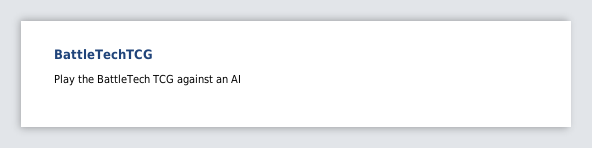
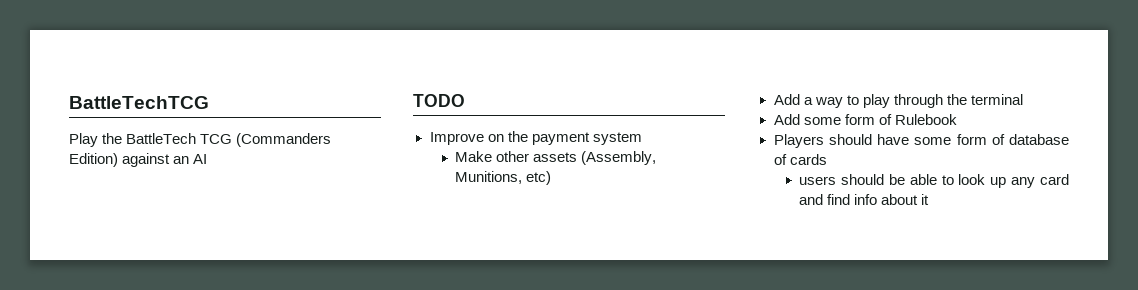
- Play the BattleTech TCG against an AI
+ Play the BattleTech TCG (Commanders Edition) against an AI
+ TODO
+ Improve on the payment system
+ Make other assets (Assembly, Munitions, etc)
+ Add a way to play through the terminal
+ Add some form of Rulebook
+ Players should have some form of database of cards
+ users should be able to look up any card and find info about it

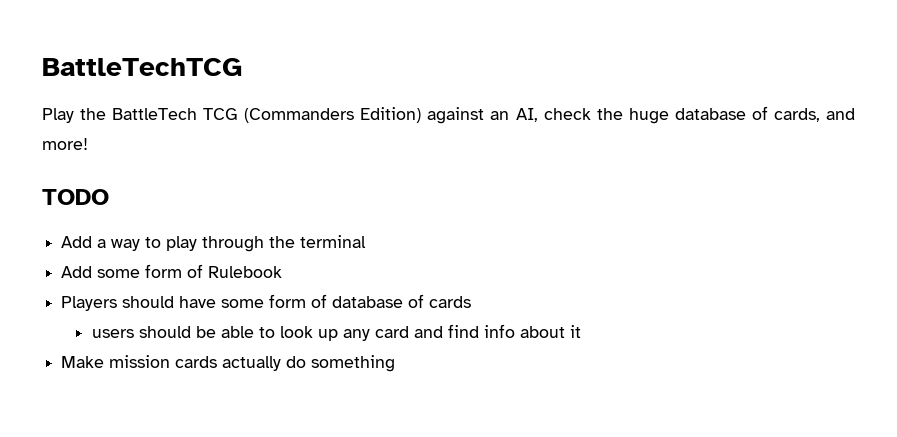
- Play the BattleTech TCG (Commanders Edition) against an AI
+ Play the BattleTech TCG (Commanders Edition) against an AI, check the huge database of cards, and more!
  TODO
- Improve on the payment system
- Make other assets (Assembly, Munitions, etc)
+ Make mission cards actually do something

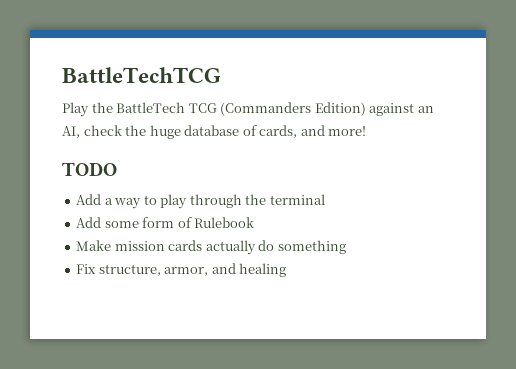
- Players should have some form of database of cards
- users should be able to look up any card and find info about it
+ Fix structure, armor, and healing

